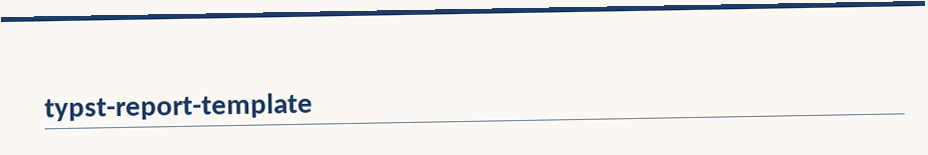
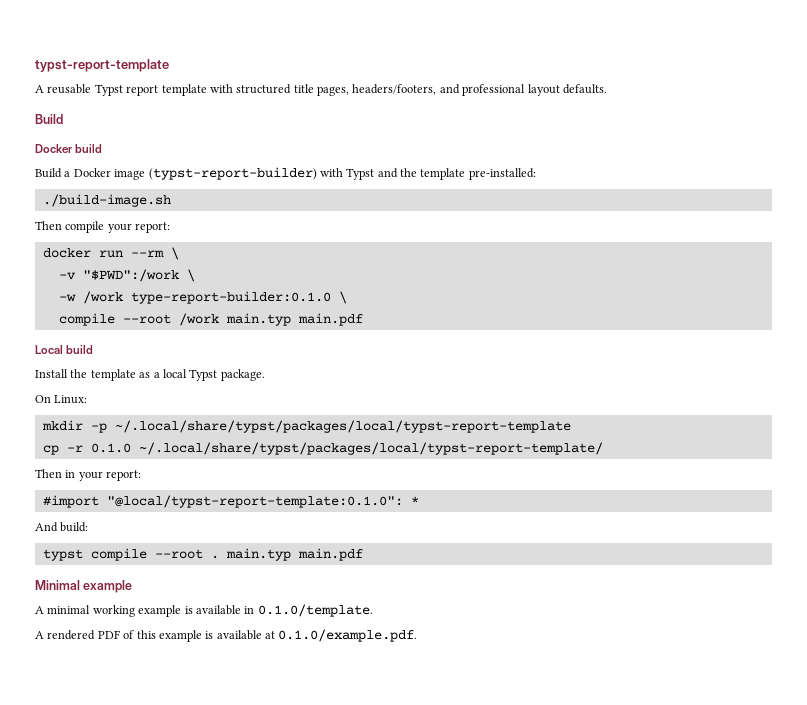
+ A reusable Typst report template with structured title pages, headers/footers, and professional layout defaults.
+ Build
+ Docker build
+ Build a Docker image (typst-report-builder) with Typst and the template pre-installed:
+ ./build-image.sh
+ Then compile your report:
+ docker run --rm \
+ -v "$PWD":/work \
+ -w /work type-report-builder:0.1.0 \
+ compile --root /work main.typ main.pdf
+ Local build
+ Install the template as a local Typst package.
+ On Linux:
+ mkdir -p ~/.local/share/typst/packages/local/typst-report-template
+ cp -r 0.1.0 ~/.local/share/typst/packages/local/typst-report-template/
+ Then in your report:
+ #import "@local/typst-report-template:0.1.0": *
+ And build:
+ typst compile --root . main.typ main.pdf
+ Minimal example
+ A minimal working example is available in 0.1.0/template.
+ A rendered PDF of this example is available at 0.1.0/example.pdf.

